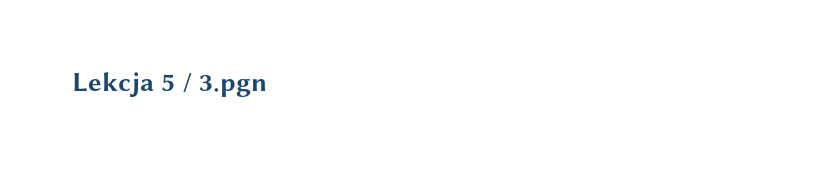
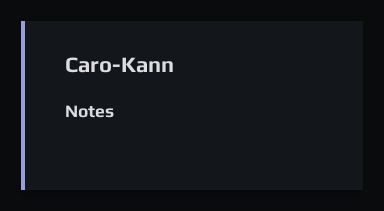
- Lekcja 5 / 3.pgn
+ Caro-Kann
+ Notes

